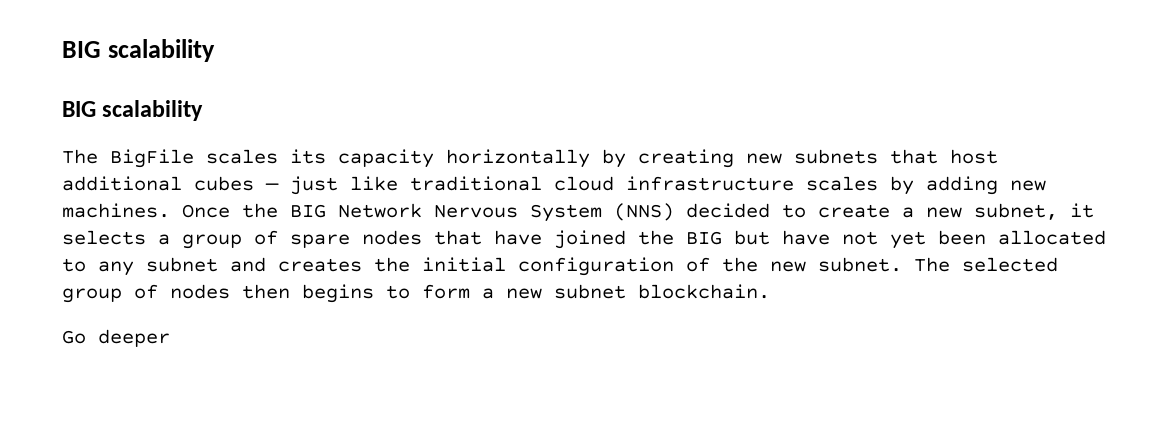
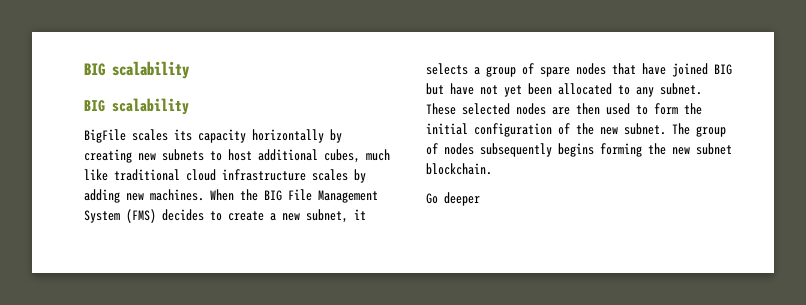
- The BigFile scales its capacity horizontally by creating new subnets that host additional cubes — just like traditional cloud infrastructure scales by adding new machines.
+ BigFile scales its capacity horizontally by creating new subnets to host additional cubes, much like traditional cloud infrastructure scales by adding new machines.
- Once the BIG Network Nervous System (NNS) decided to create a new subnet, it selects a group of spare nodes that have joined the BIG but have not yet been allocated to any subnet and creates the initial configuration of the new subnet.
+ When the BIG File Management System (FMS) decides to create a new subnet, it selects a group of spare nodes that have joined BIG but have not yet been allocated to any subnet. These selected nodes are then used to form the initial configuration of the new subnet.
- The selected group of nodes then begins to form a new subnet blockchain.
+ The group of nodes subsequently begins forming the new subnet blockchain.

